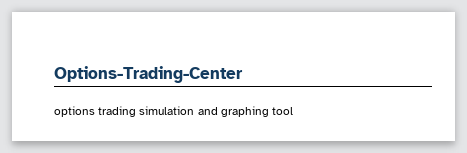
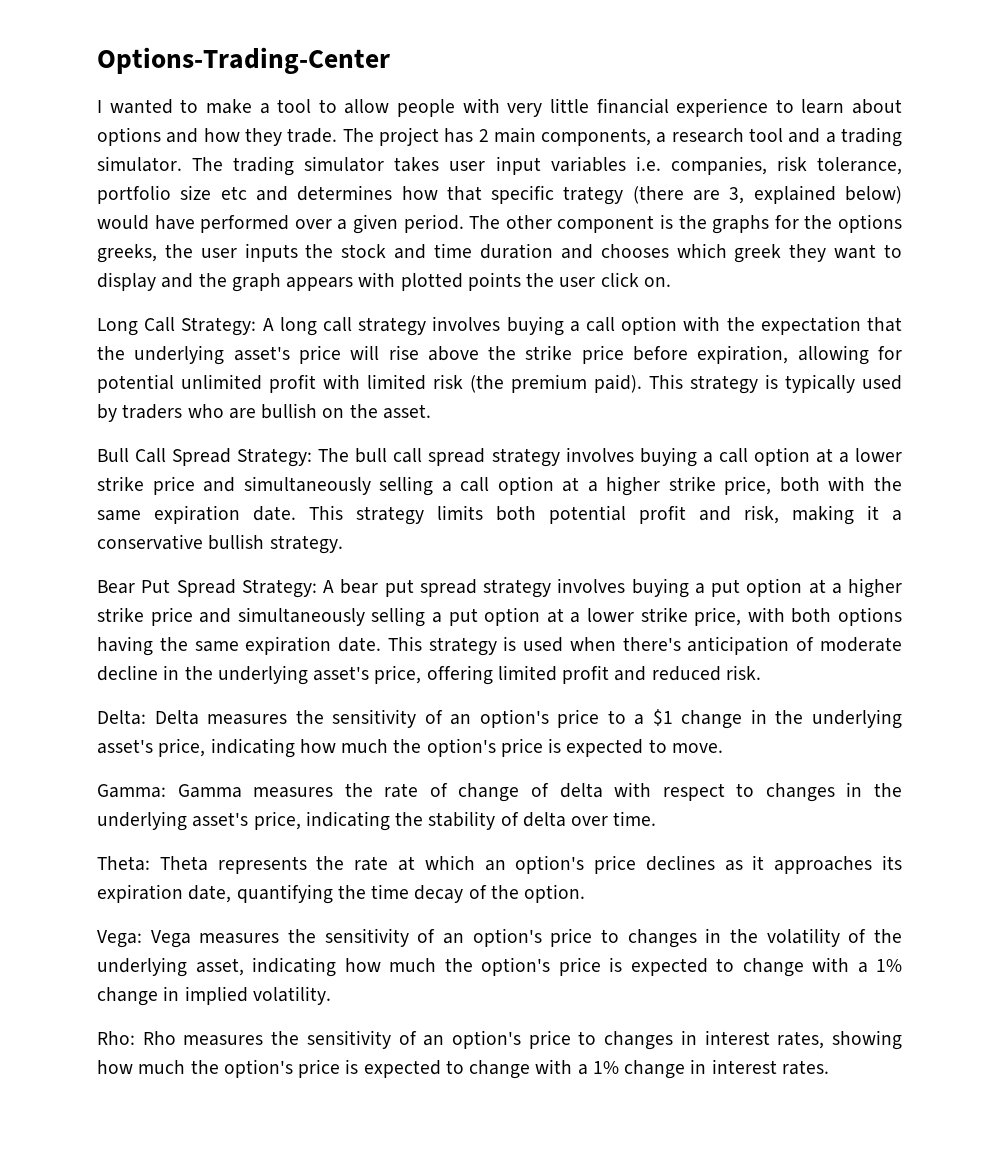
- options trading simulation and graphing tool
+ I wanted to make a tool to allow people with very little financial experience to learn about options and how they trade. The project has 2 main components, a research tool and a trading simulator. The trading simulator takes user input variables i.e. companies, risk tolerance, portfolio size etc and determines how that specific trategy (there are 3, explained below) would have performed over a given period. The other component is the graphs for the options greeks, the user inputs the stock and time duration and chooses which greek they want to display and the graph appears with plotted points the user click on.
+ Long Call Strategy: A long call strategy involves buying a call option with the expectation that the underlying asset's price will rise above the strike price before expiration, allowing for potential unlimited profit with limited risk (the premium paid). This strategy is typically used by traders who are bullish on the asset.
+ Bull Call Spread Strategy: The bull call spread strategy involves buying a call option at a lower strike price and simultaneously selling a call option at a higher strike price, both with the same expiration date. This strategy limits both potential profit and risk, making it a conservative bullish strategy.
+ Bear Put Spread Strategy: A bear put spread strategy involves buying a put option at a higher strike price and simultaneously selling a put option at a lower strike price, with both options having the same expiration date. This strategy is used when there's anticipation of moderate decline in the underlying asset's price, offering limited profit and reduced risk.
+ Delta: Delta measures the sensitivity of an option's price to a $1 change in the underlying asset's price, indicating how much the option's price is expected to move.
+ Gamma: Gamma measures the rate of change of delta with respect to changes in the underlying asset's price, indicating the stability of delta over time.
+ Theta: Theta represents the rate at which an option's price declines as it approaches its expiration date, quantifying the time decay of the option.
+ Vega: Vega measures the sensitivity of an option's price to changes in the volatility of the underlying asset, indicating how much the option's price is expected to change with a 1% change in implied volatility.
+ Rho: Rho measures the sensitivity of an option's price to changes in interest rates, showing how much the option's price is expected to change with a 1% change in interest rates.

